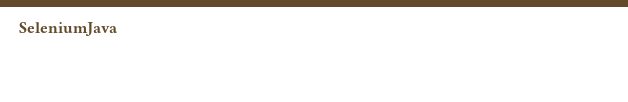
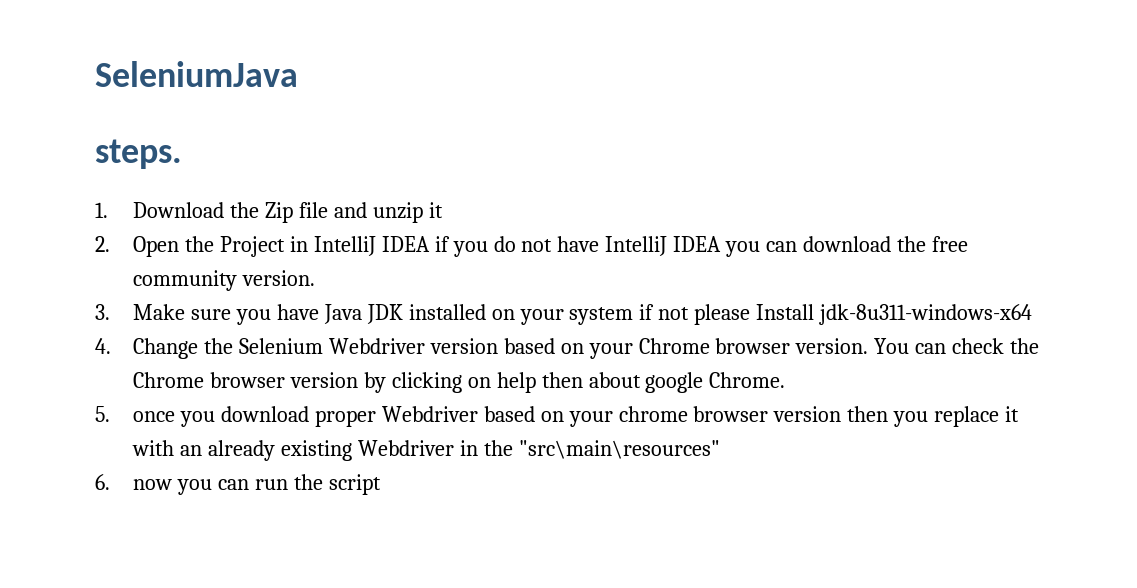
+ steps.
+ 1. Download the Zip file and unzip it
+ 2. Open the Project in IntelliJ IDEA if you do not have IntelliJ IDEA you can download the free community version.
+ 3. Make sure you have Java JDK installed on your system if not please Install jdk-8u311-windows-x64
+ 4. Change the Selenium Webdriver version based on your Chrome browser version. You can check the Chrome browser version by clicking on help then about google Chrome.
+ 5. once you download proper Webdriver based on your chrome browser version then you replace it with an already existing Webdriver in the "src\main\resources"
+ 6. now you can run the script

